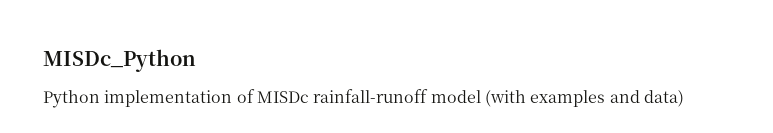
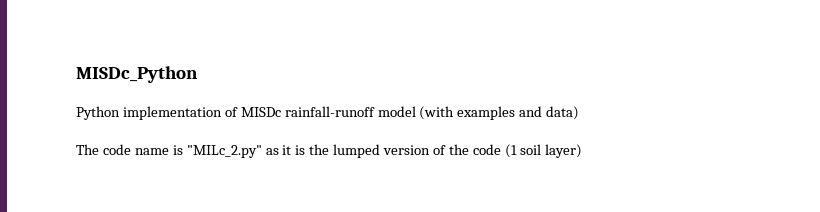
+ The code name is "MILc_2.py" as it is the lumped version of the code (1 soil layer)

